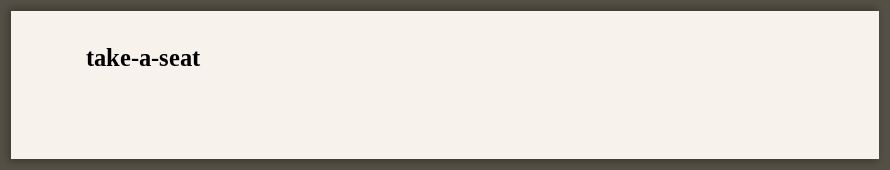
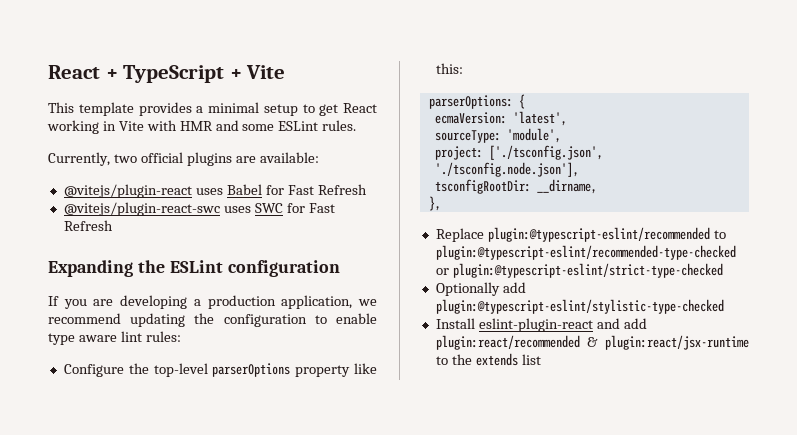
- take-a-seat
+ React + TypeScript + Vite
+ This template provides a minimal setup to get React working in Vite with HMR and some ESLint rules.
+ Currently, two official plugins are available:
+ @vitejs/plugin-react uses Babel for Fast Refresh
+ @vitejs/plugin-react-swc uses SWC for Fast Refresh
+ Expanding the ESLint configuration
+ If you are developing a production application, we recommend updating the configuration to enable type aware lint rules:
+ Configure the top-level parserOptions property like this:
+ parserOptions: {
+ ecmaVersion: 'latest',
+ sourceType: 'module',
+ project: ['./tsconfig.json', './tsconfig.node.json'],
+ tsconfigRootDir: __dirname,
+ },
+ Replace plugin:@typescript-eslint/recommended to plugin:@typescript-eslint/recommended-type-checked or plugin:@typescript-eslint/strict-type-checked
+ Optionally add plugin:@typescript-eslint/stylistic-type-checked
+ Install eslint-plugin-react and add plugin:react/recommended & plugin:react/jsx-runtime to the extends list

